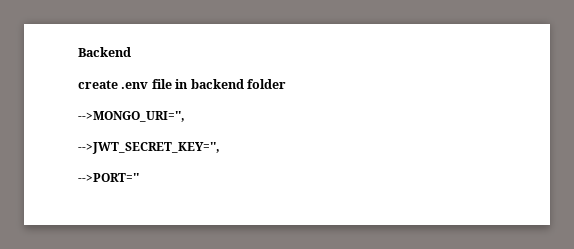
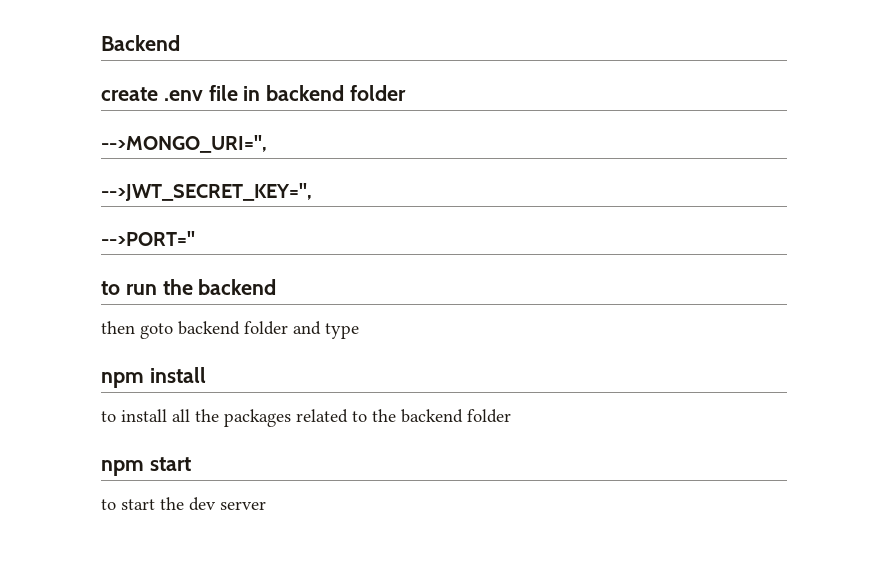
+ to run the backend
+ then goto backend folder and type
+ npm install
+ to install all the packages related to the backend folder
+ npm start
+ to start the dev server

